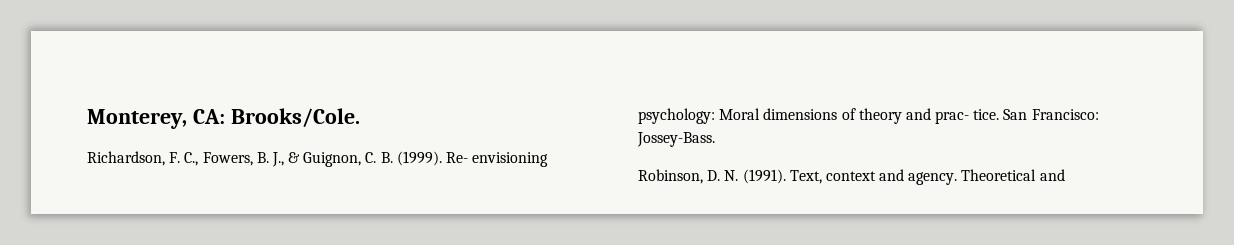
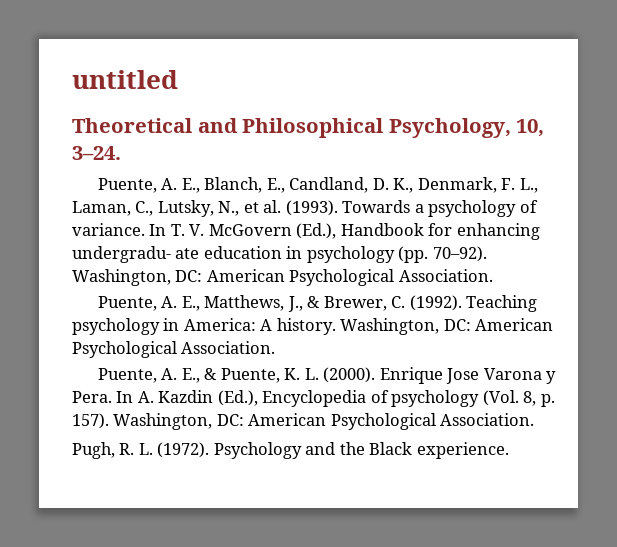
- Monterey, CA: Brooks/Cole.
- Richardson, F. C., Fowers, B. J., & Guignon, C. B. (1999). Re- envisioning psychology: Moral dimensions of theory and prac- tice. San Francisco: Jossey-Bass.
- Robinson, D. N. (1991). Text, context and agency. Theoretical and
+ untitled
+ Theoretical and Philosophical Psychology, 10, 3–24.
+ Puente, A. E., Blanch, E., Candland, D. K., Denmark, F. L., Laman, C., Lutsky, N., et al. (1993). Towards a psychology of variance. In T. V. McGovern (Ed.), Handbook for enhancing undergradu- ate education in psychology (pp. 70–92). Washington, DC: American Psychological Association.
+ Puente, A. E., Matthews, J., & Brewer, C. (1992). Teaching psychology in America: A history. Washington, DC: American Psychological Association.
+ Puente, A. E., & Puente, K. L. (2000). Enrique Jose Varona y Pera. In A. Kazdin (Ed.), Encyclopedia of psychology (Vol. 8, p. 157). Washington, DC: American Psychological Association.
+ Pugh, R. L. (1972). Psychology and the Black experience.

